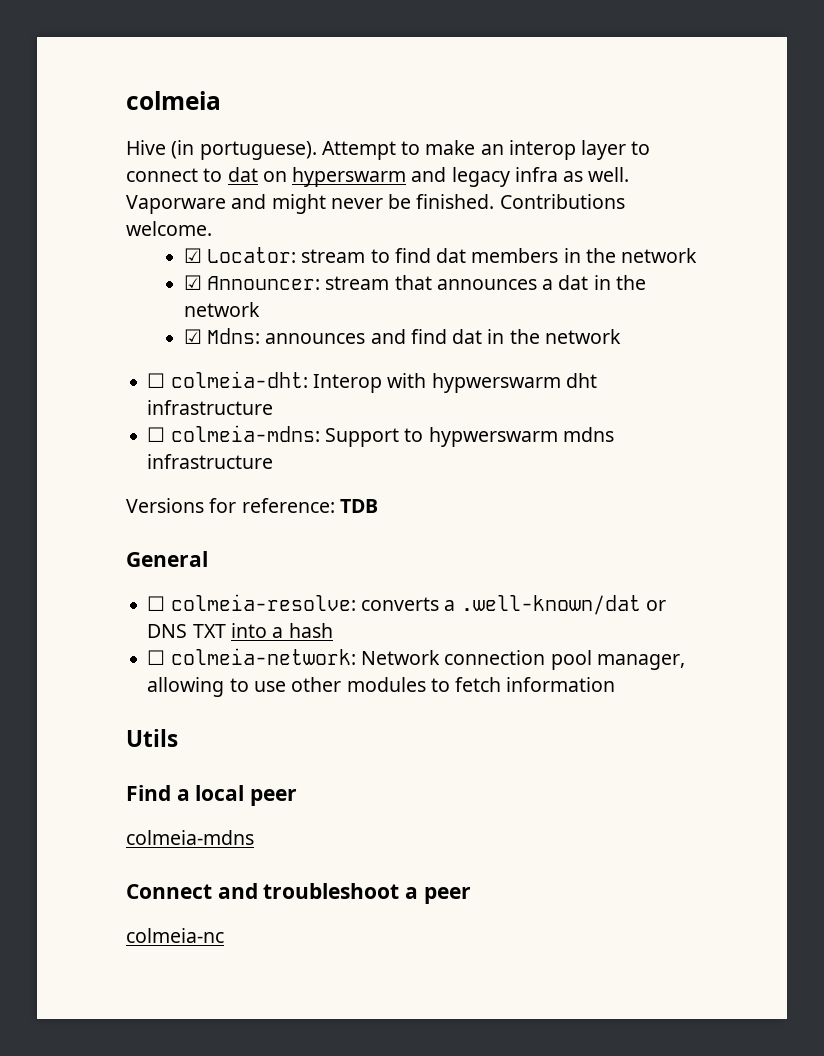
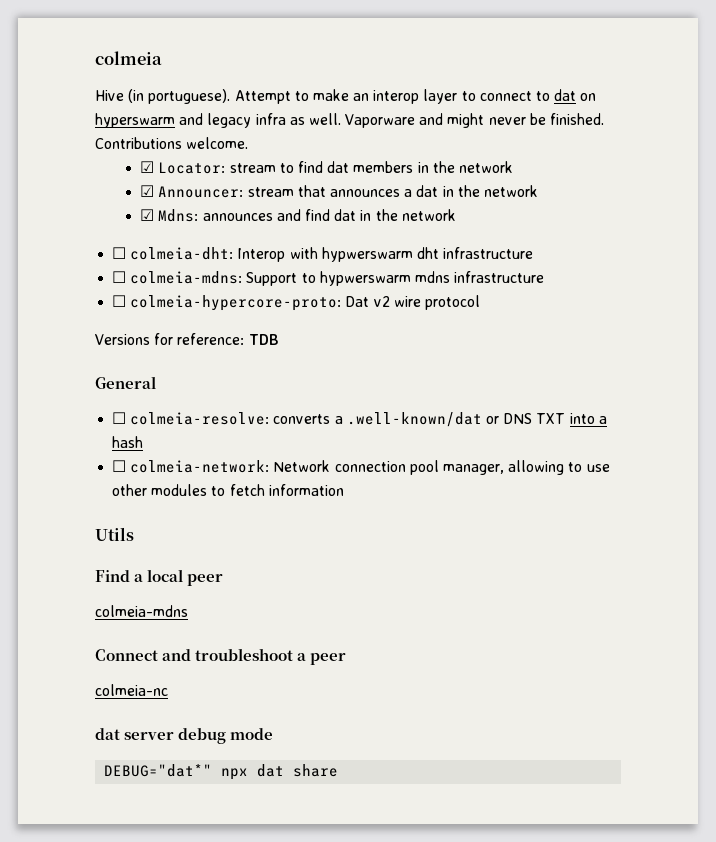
+ ☐ colmeia-hypercore-proto: Dat v2 wire protocol
+ dat server debug mode
+ DEBUG="dat*" npx dat share

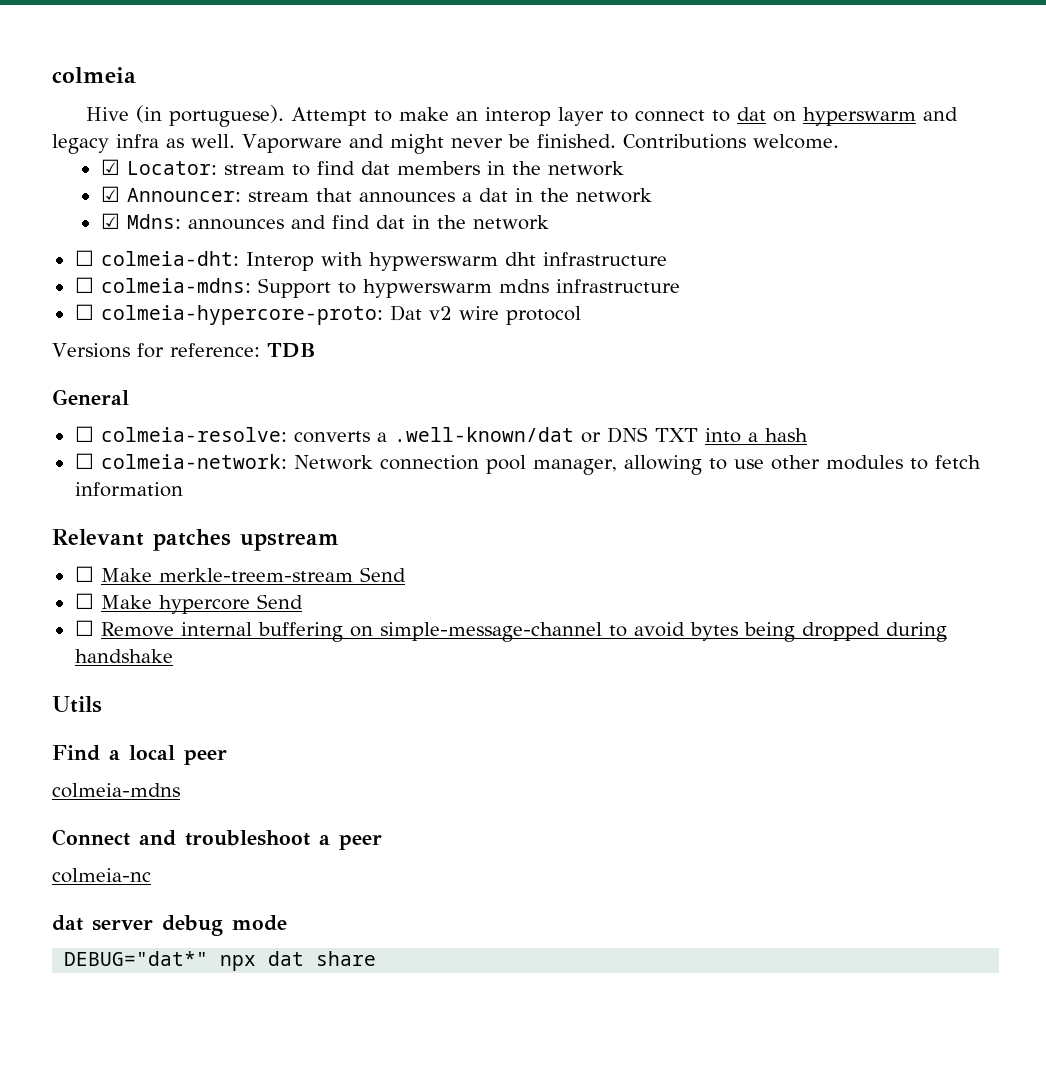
+ Relevant patches upstream
+ ☐ Make merkle-treem-stream Send
+ ☐ Make hypercore Send
+ ☐ Remove internal buffering on simple-message-channel to avoid bytes being dropped during handshake

